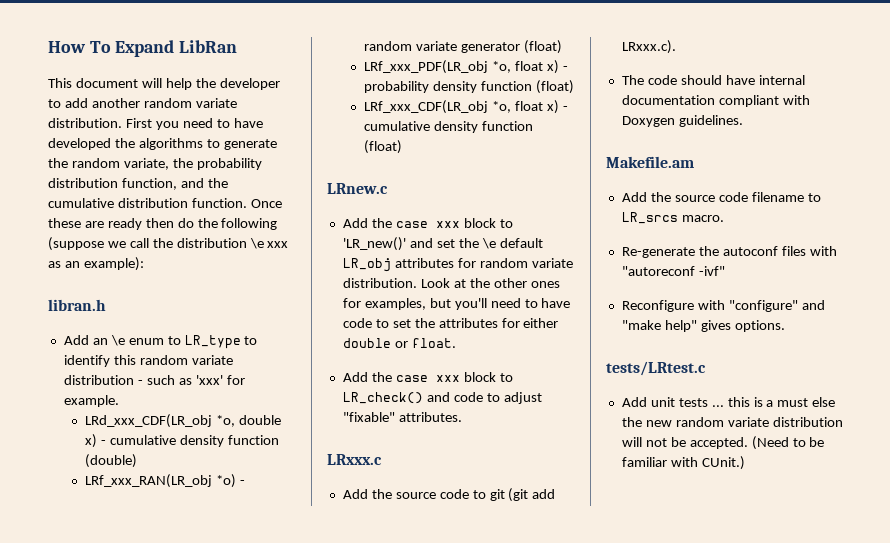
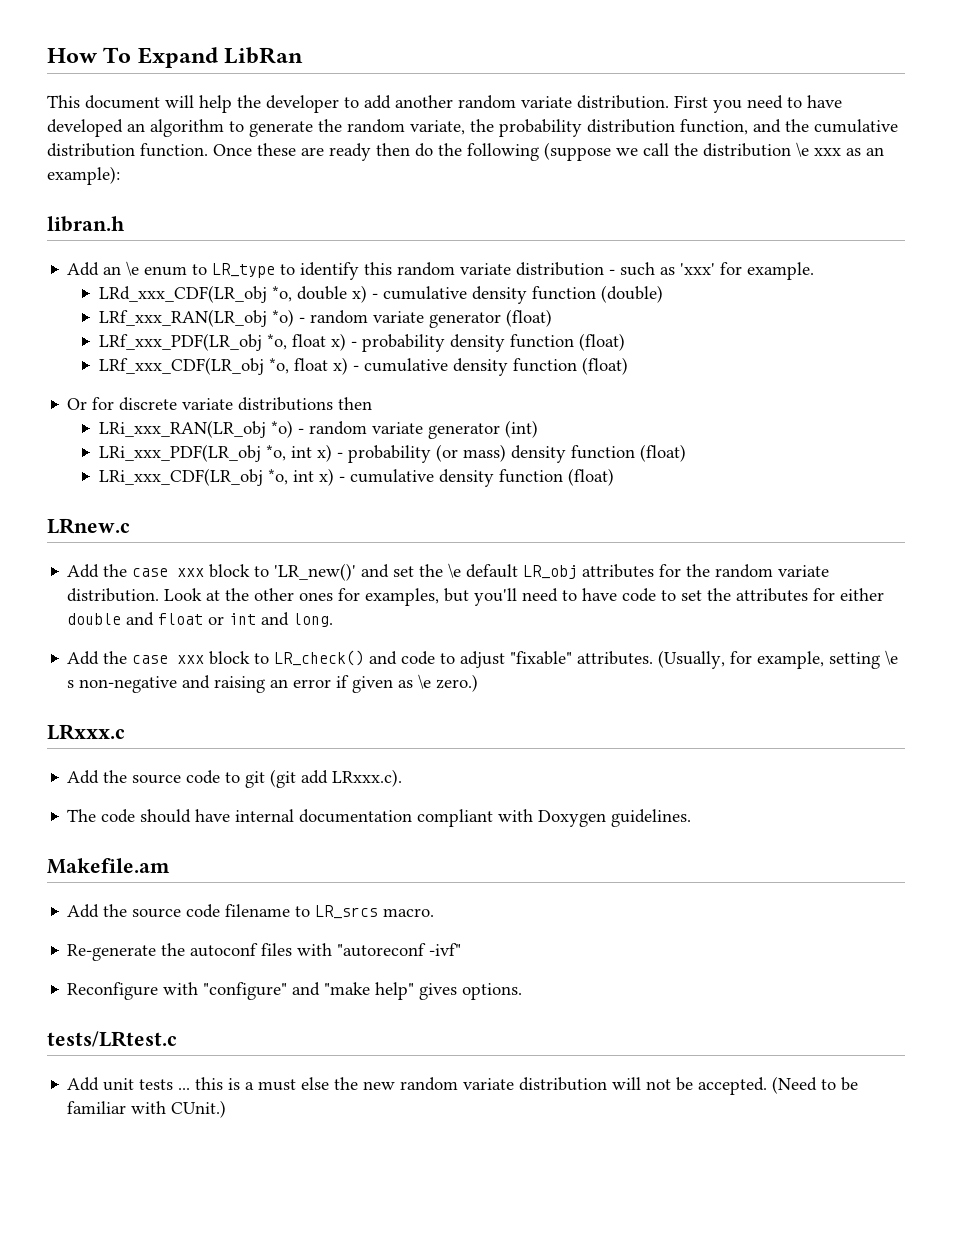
- First you need to have developed the algorithms to generate the random variate, the probability distribution function, and the cumulative distribution function.
+ First you need to have developed an algorithm to generate the random variate, the probability distribution function, and the cumulative distribution function.
+ Or for discrete variate distributions then
+ LRi_xxx_RAN(LR_obj *o) - random variate generator (int)
+ LRi_xxx_PDF(LR_obj *o, int x) - probability (or mass) density function (float)
+ LRi_xxx_CDF(LR_obj *o, int x) - cumulative density function (float)
- Add the case xxx block to 'LR_new()' and set the \e default LR_obj attributes for random variate distribution.
+ Add the case xxx block to 'LR_new()' and set the \e default LR_obj attributes for the random variate distribution.
- Look at the other ones for examples, but you'll need to have code to set the attributes for either double or float.
+ Look at the other ones for examples, but you'll need to have code to set the attributes for either double and float or int and long.
+ (Usually, for example, setting \e s non-negative and raising an error if given as \e zero.)

